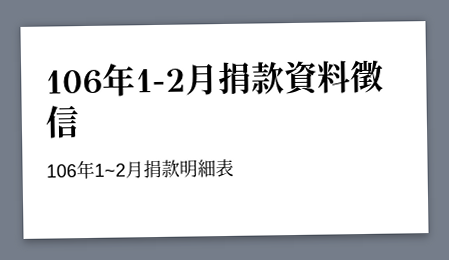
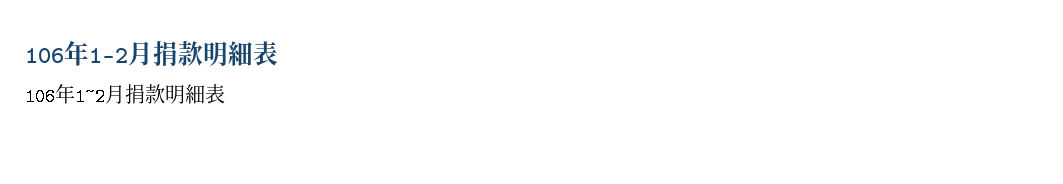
- 106年1-2月捐款資料徵信
+ 106年1-2月捐款明細表

